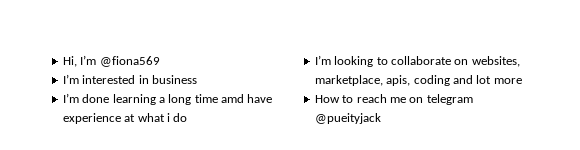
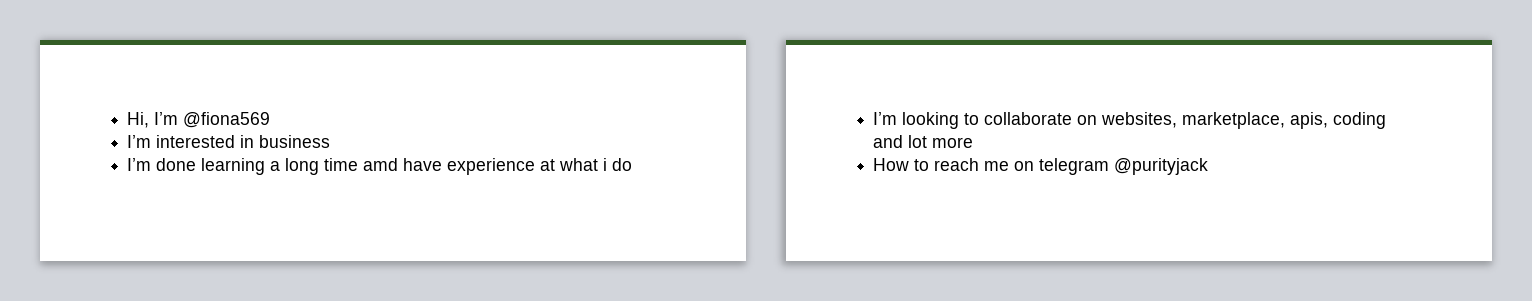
- How to reach me on telegram @pueityjack
+ How to reach me on telegram @purityjack

